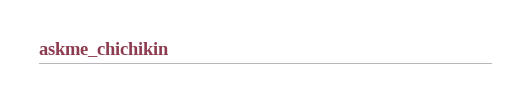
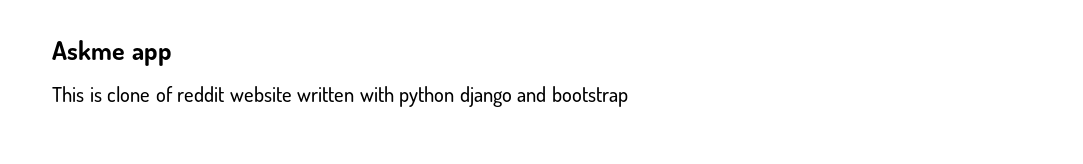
- askme_chichikin
+ Askme app
+ This is clone of reddit website written with python django and bootstrap

